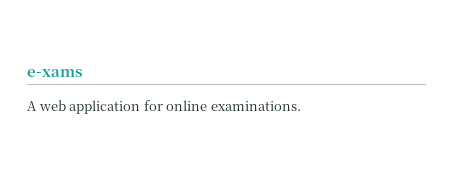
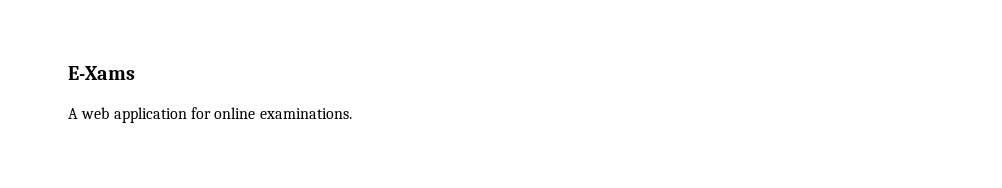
- e-xams
+ E-Xams

